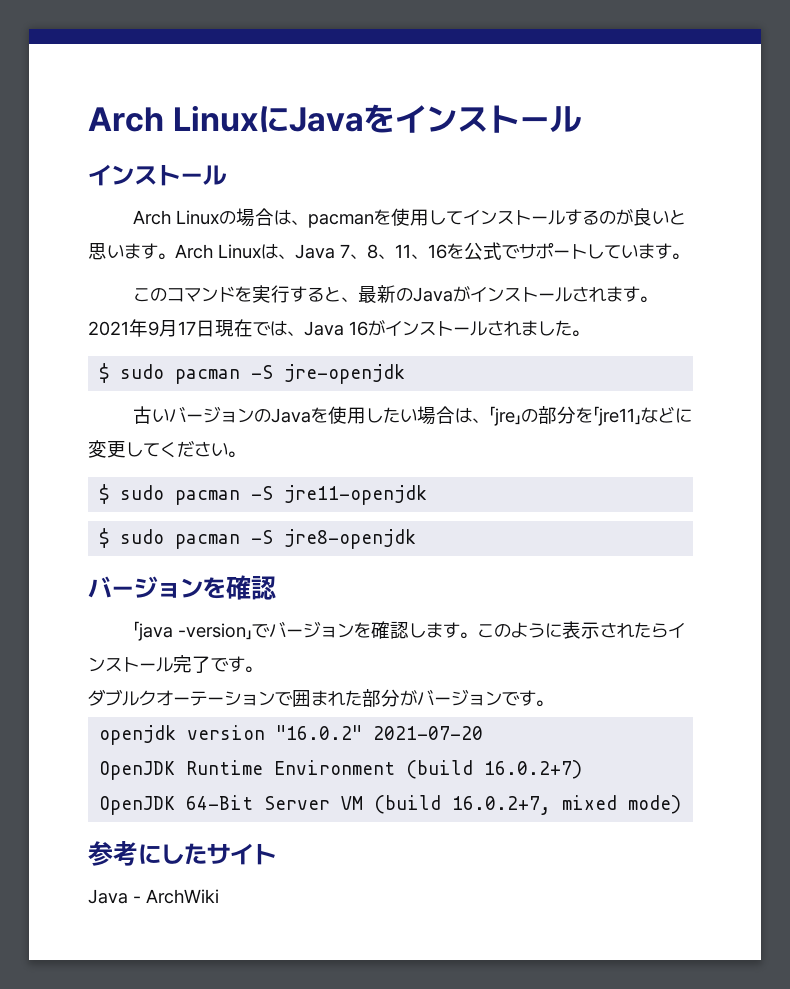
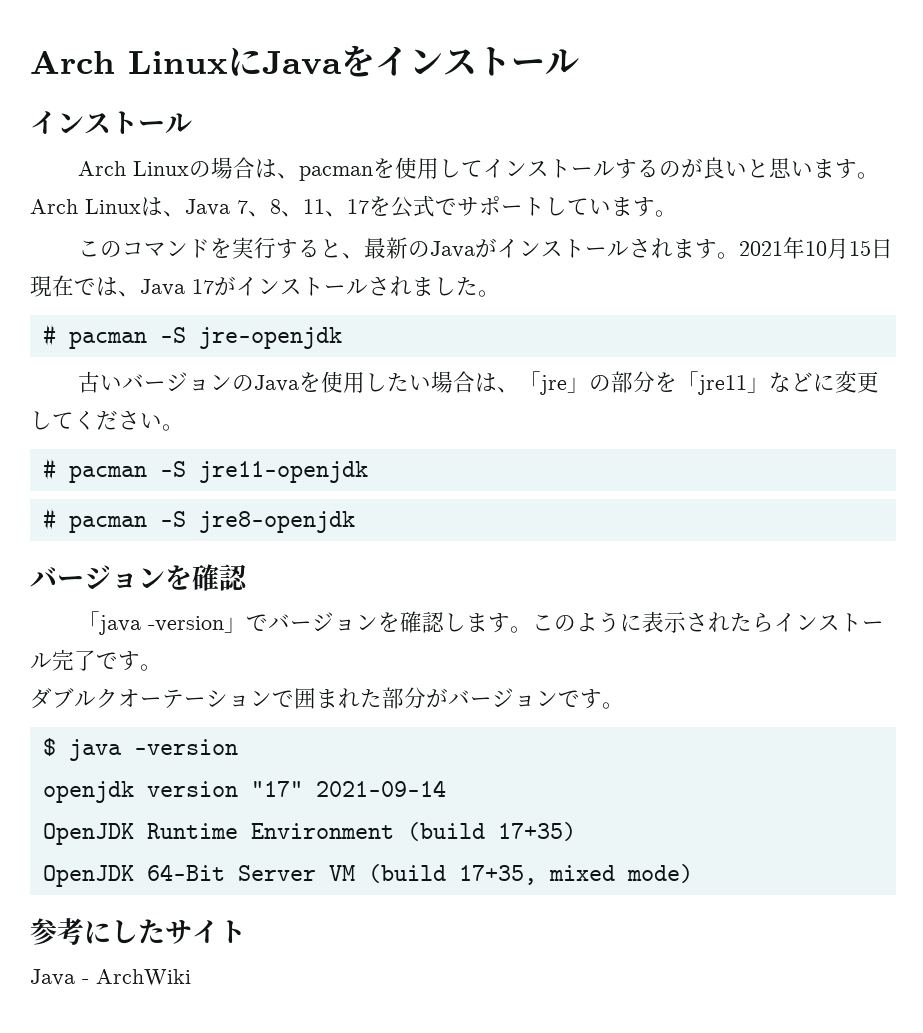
- Arch Linuxは、Java 7、8、11、16を公式でサポートしています。
+ Arch Linuxは、Java 7、8、11、17を公式でサポートしています。
- 2021年9月17日現在では、Java 16がインストールされました。
+ 2021年10月15日現在では、Java 17がインストールされました。
- $ sudo pacman -S jre-openjdk
+ # pacman -S jre-openjdk
- $ sudo pacman -S jre11-openjdk
+ # pacman -S jre11-openjdk
- $ sudo pacman -S jre8-openjdk
+ # pacman -S jre8-openjdk
+ $ java -version
- openjdk version "16.0.2" 2021-07-20
+ openjdk version "17" 2021-09-14
- OpenJDK Runtime Environment (build 16.0.2+7)
+ OpenJDK Runtime Environment (build 17+35)
- OpenJDK 64-Bit Server VM (build 16.0.2+7, mixed mode)
+ OpenJDK 64-Bit Server VM (build 17+35, mixed mode)

